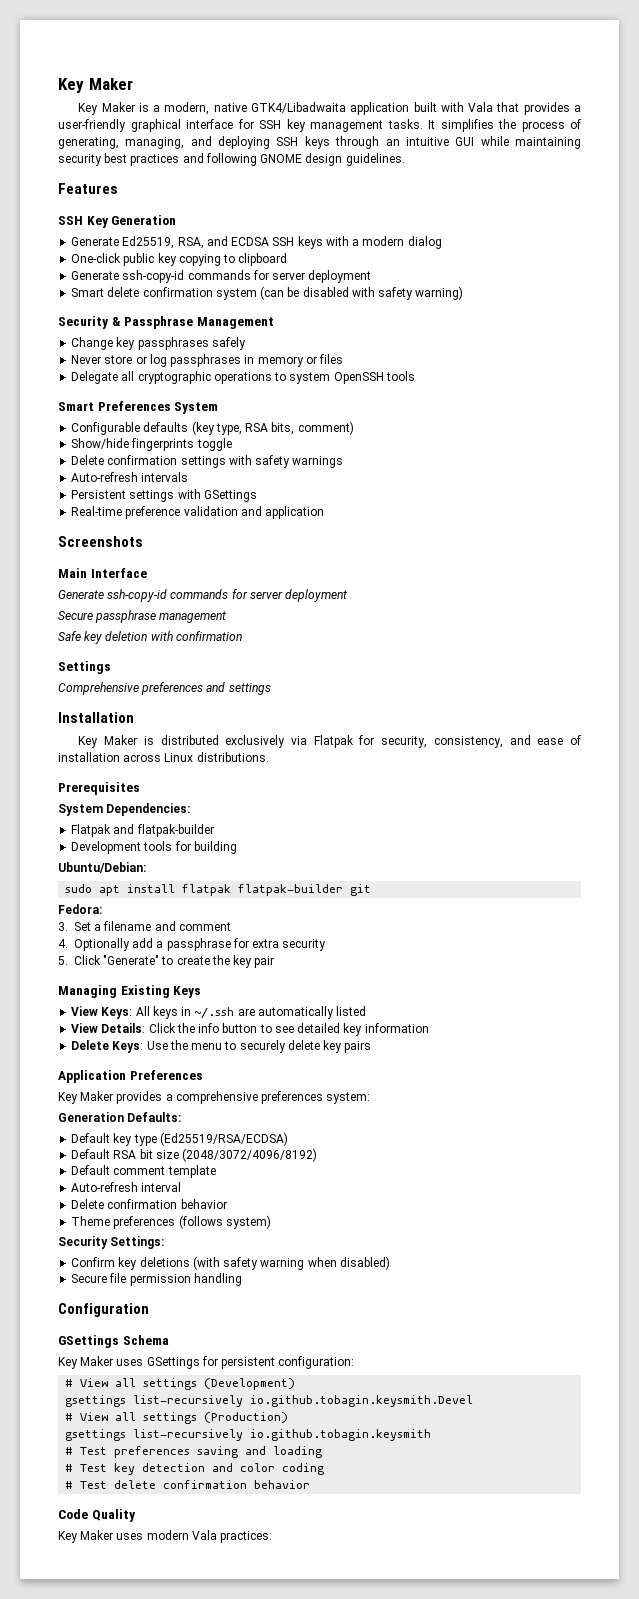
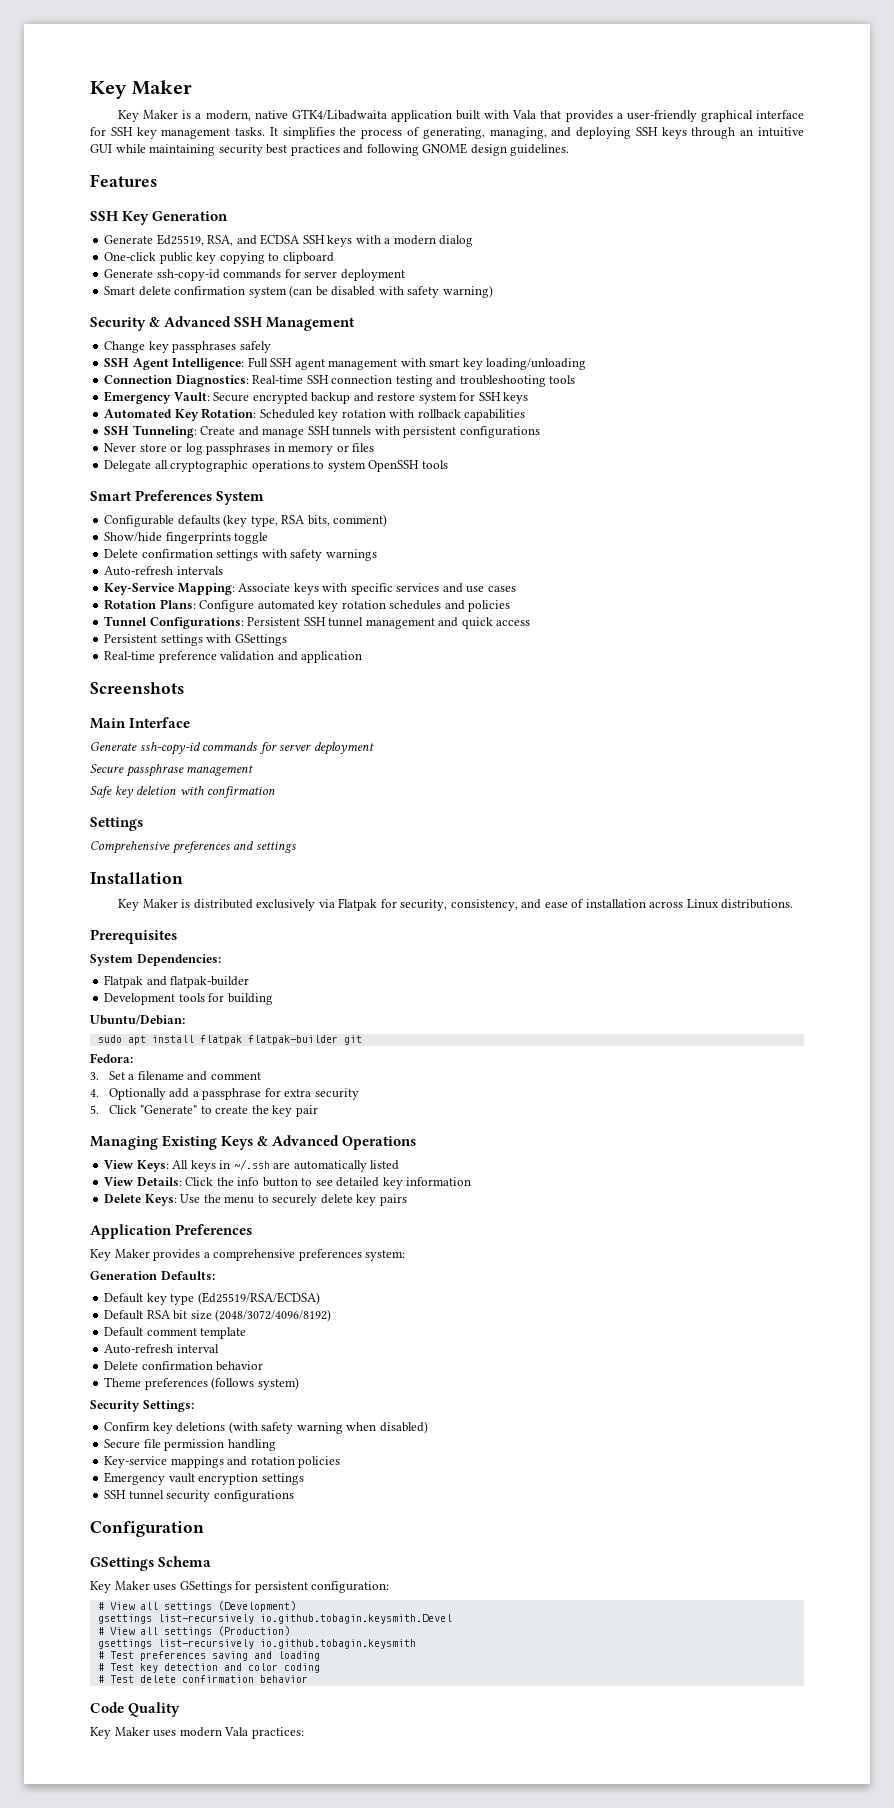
- Security & Passphrase Management
+ Security & Advanced SSH Management
+ SSH Agent Intelligence: Full SSH agent management with smart key loading/unloading
+ Connection Diagnostics: Real-time SSH connection testing and troubleshooting tools
+ Emergency Vault: Secure encrypted backup and restore system for SSH keys
+ Automated Key Rotation: Scheduled key rotation with rollback capabilities
+ SSH Tunneling: Create and manage SSH tunnels with persistent configurations
+ Key-Service Mapping: Associate keys with specific services and use cases
+ Rotation Plans: Configure automated key rotation schedules and policies
+ Tunnel Configurations: Persistent SSH tunnel management and quick access
- Managing Existing Keys
+ Managing Existing Keys & Advanced Operations
+ Key-service mappings and rotation policies
+ Emergency vault encryption settings
+ SSH tunnel security configurations

